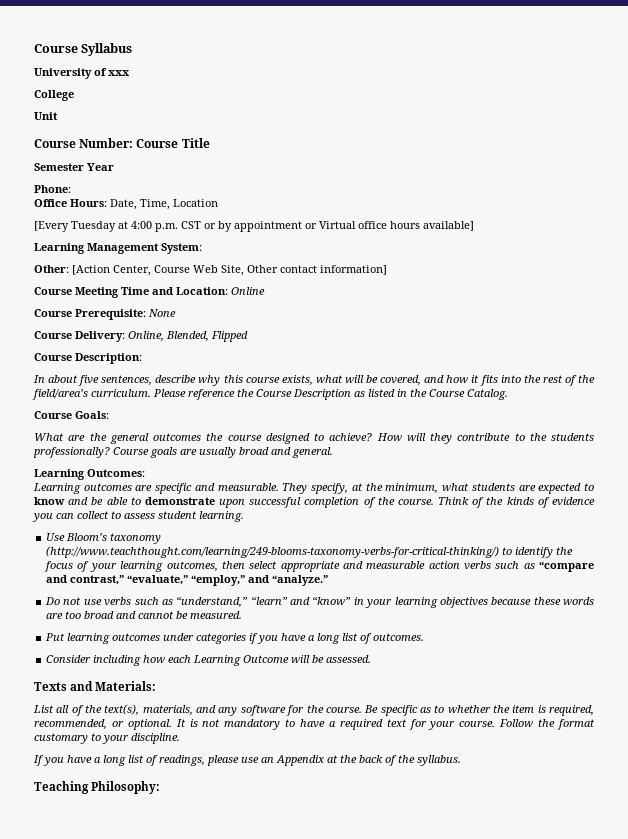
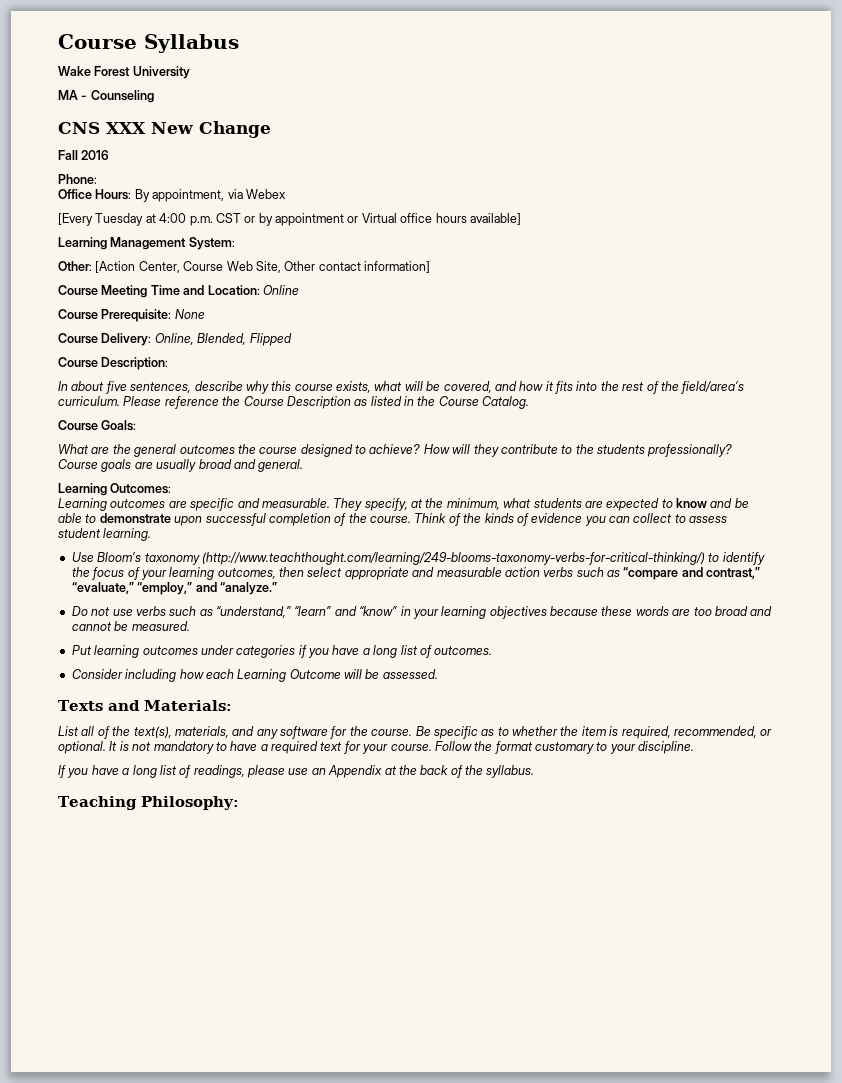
- University of xxx
- College
- Unit
- Course Number: Course Title
- Semester Year
+ Wake Forest University
+ MA - Counseling
+ CNS XXX New Change
+ Fall 2016
- Office Hours: Date, Time, Location
+ Office Hours: By appointment, via Webex

